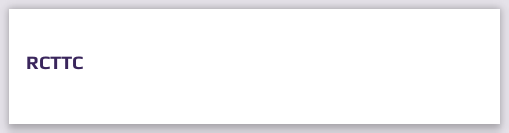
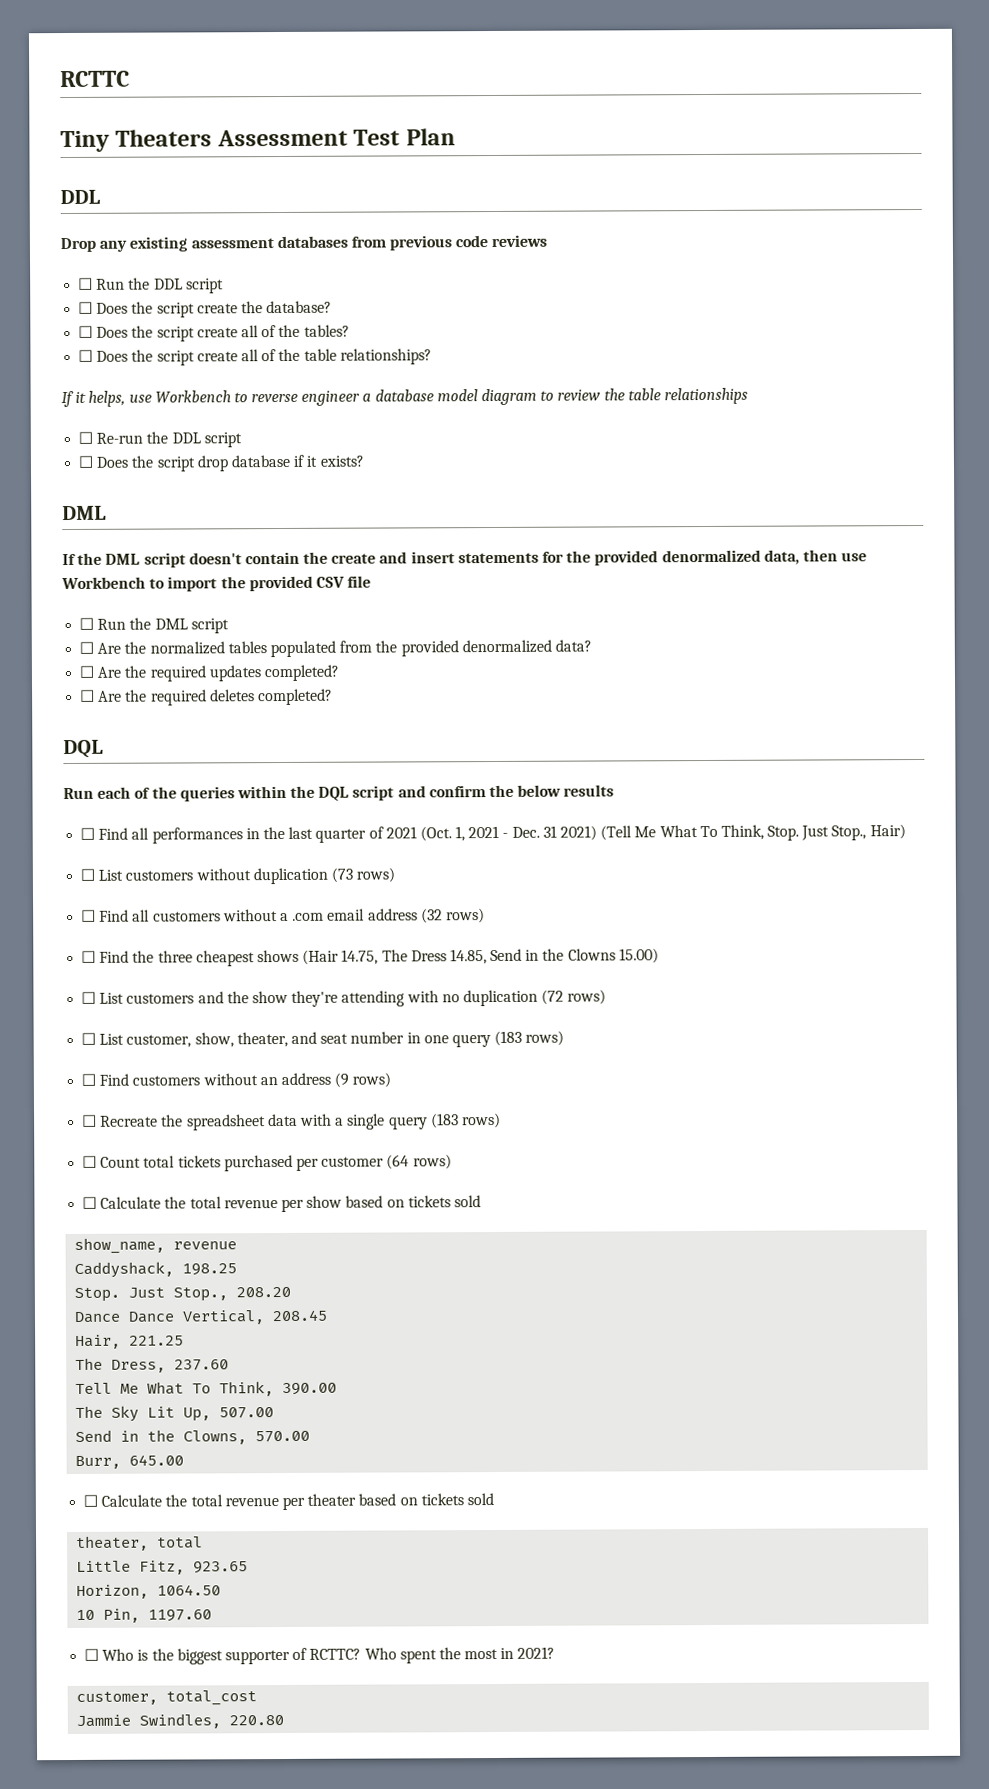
+ Tiny Theaters Assessment Test Plan
+ DDL
+ Drop any existing assessment databases from previous code reviews
+ ☐ Run the DDL script
+ ☐ Does the script create the database?
+ ☐ Does the script create all of the tables?
+ ☐ Does the script create all of the table relationships?
+ If it helps, use Workbench to reverse engineer a database model diagram to review the table relationships
+ ☐ Re-run the DDL script
+ ☐ Does the script drop database if it exists?
+ DML
+ If the DML script doesn't contain the create and insert statements for the provided denormalized data, then use Workbench to import the provided CSV file
+ ☐ Run the DML script
+ ☐ Are the normalized tables populated from the provided denormalized data?
+ ☐ Are the required updates completed?
+ ☐ Are the required deletes completed?
+ DQL
+ Run each of the queries within the DQL script and confirm the below results
+ ☐ Find all performances in the last quarter of 2021 (Oct. 1, 2021 - Dec. 31 2021) (Tell Me What To Think, Stop. Just Stop., Hair)
+ ☐ List customers without duplication (73 rows)
+ ☐ Find all customers without a .com email address (32 rows)
+ ☐ Find the three cheapest shows (Hair 14.75, The Dress 14.85, Send in the Clowns 15.00)
+ ☐ List customers and the show they're attending with no duplication (72 rows)
+ ☐ List customer, show, theater, and seat number in one query (183 rows)
+ ☐ Find customers without an address (9 rows)
+ ☐ Recreate the spreadsheet data with a single query (183 rows)
+ ☐ Count total tickets purchased per customer (64 rows)
+ ☐ Calculate the total revenue per show based on tickets sold
+ show_name, revenue
+ Caddyshack, 198.25
+ Stop. Just Stop., 208.20
+ Dance Dance Vertical, 208.45
+ Hair, 221.25
+ The Dress, 237.60
+ Tell Me What To Think, 390.00
+ The Sky Lit Up, 507.00
+ Send in the Clowns, 570.00
+ Burr, 645.00
+ ☐ Calculate the total revenue per theater based on tickets sold
+ theater, total
+ Little Fitz, 923.65
+ Horizon, 1064.50
+ 10 Pin, 1197.60
+ ☐ Who is the biggest supporter of RCTTC? Who spent the most in 2021?
+ customer, total_cost
+ Jammie Swindles, 220.80

